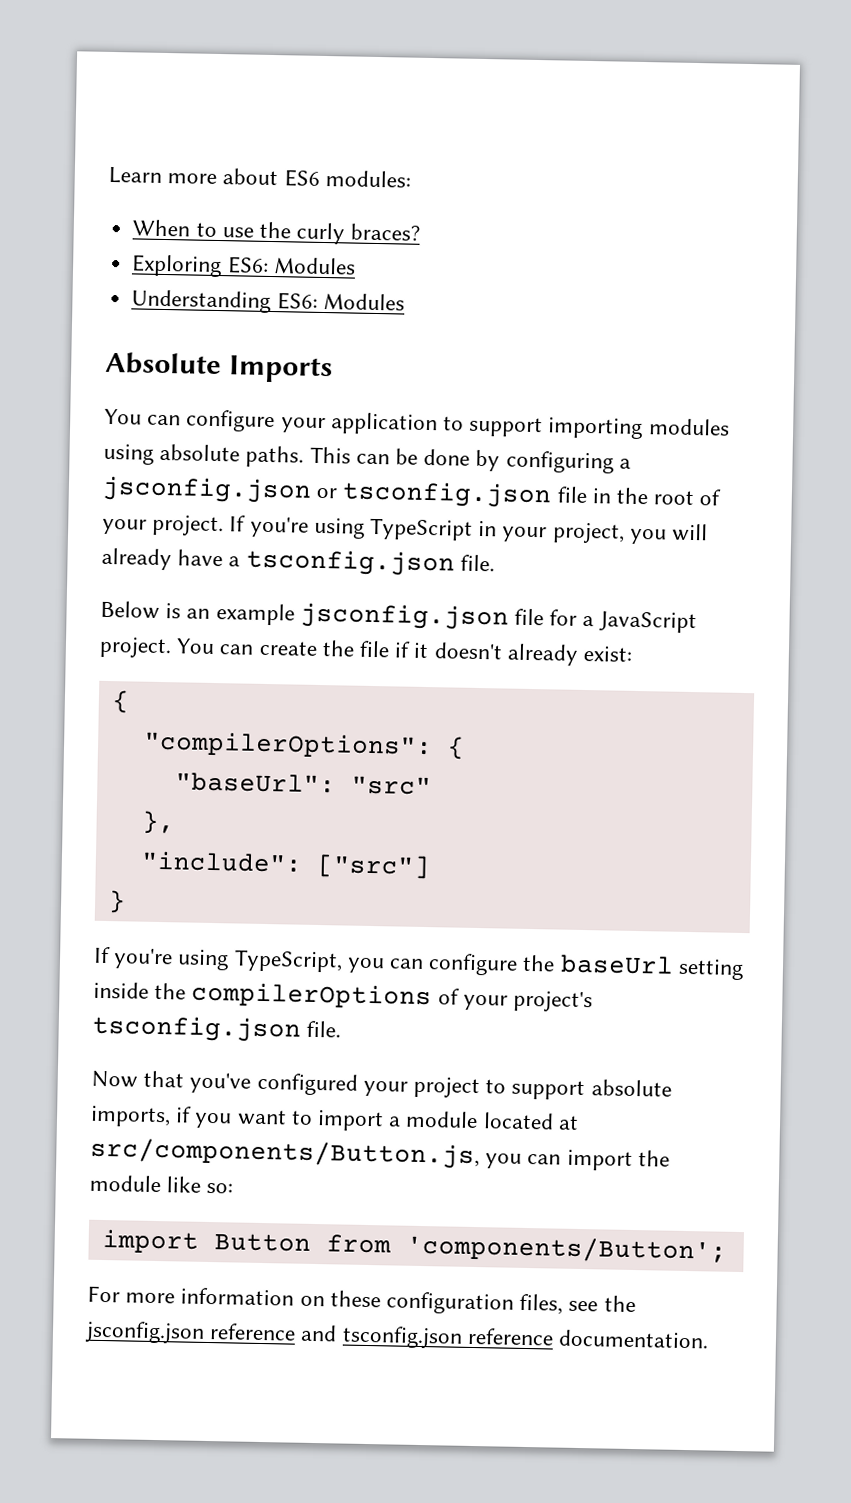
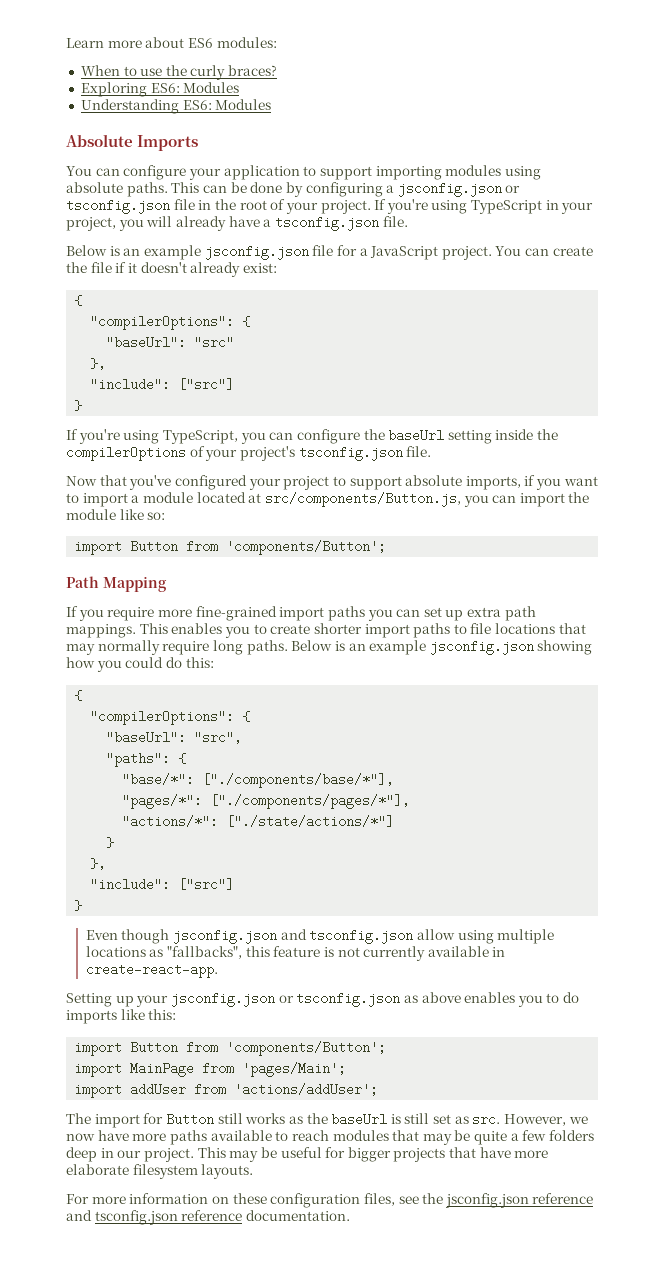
+ Path Mapping
+ If you require more fine-grained import paths you can set up extra path mappings. This enables you to create shorter import paths to file locations that may normally require long paths. Below is an example jsconfig.json showing how you could do this:
+ {
+ "compilerOptions": {
+ "baseUrl": "src",
+ "paths": {
+ "base/*": ["./components/base/*"],
+ "pages/*": ["./components/pages/*"],
+ "actions/*": ["./state/actions/*"]
+ }
+ },
+ "include": ["src"]
+ }
+ Even though jsconfig.json and tsconfig.json allow using multiple locations as "fallbacks", this feature is not currently available in create-react-app.
+ Setting up your jsconfig.json or tsconfig.json as above enables you to do imports like this:
+ import Button from 'components/Button';
+ import MainPage from 'pages/Main';
+ import addUser from 'actions/addUser';
+ The import for Button still works as the baseUrl is still set as src. However, we now have more paths available to reach modules that may be quite a few folders deep in our project. This may be useful for bigger projects that have more elaborate filesystem layouts.

